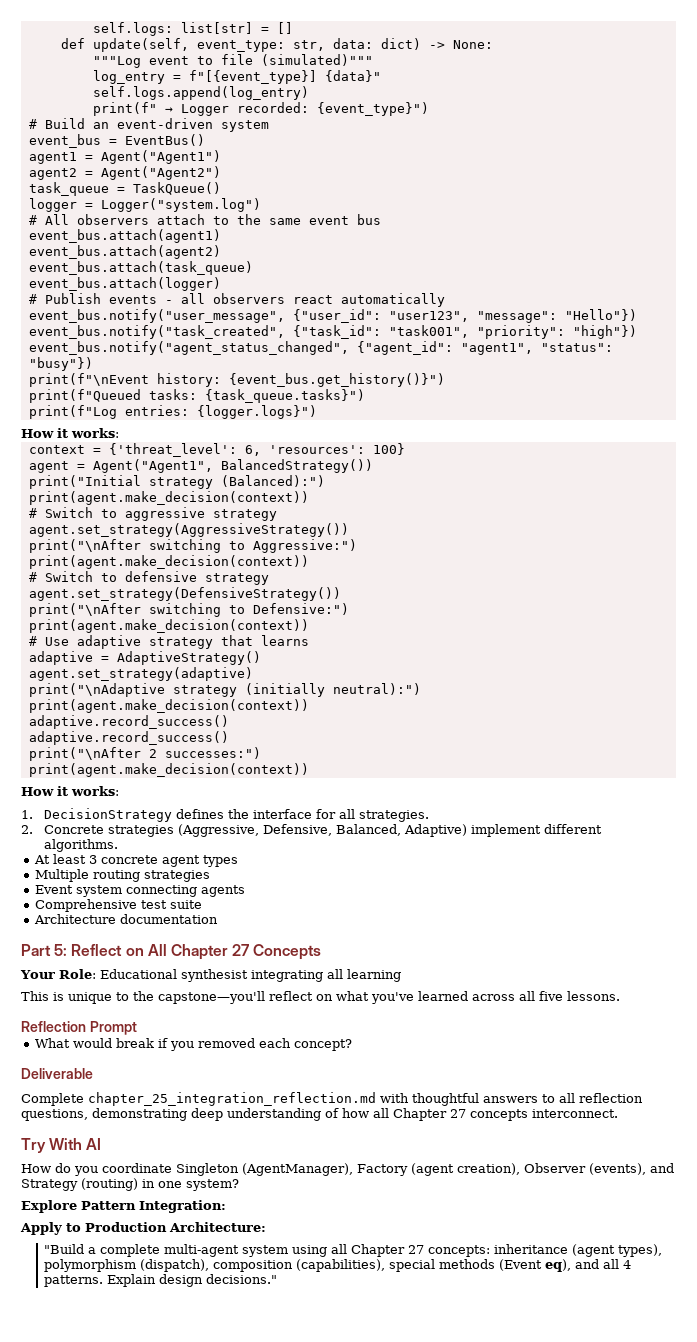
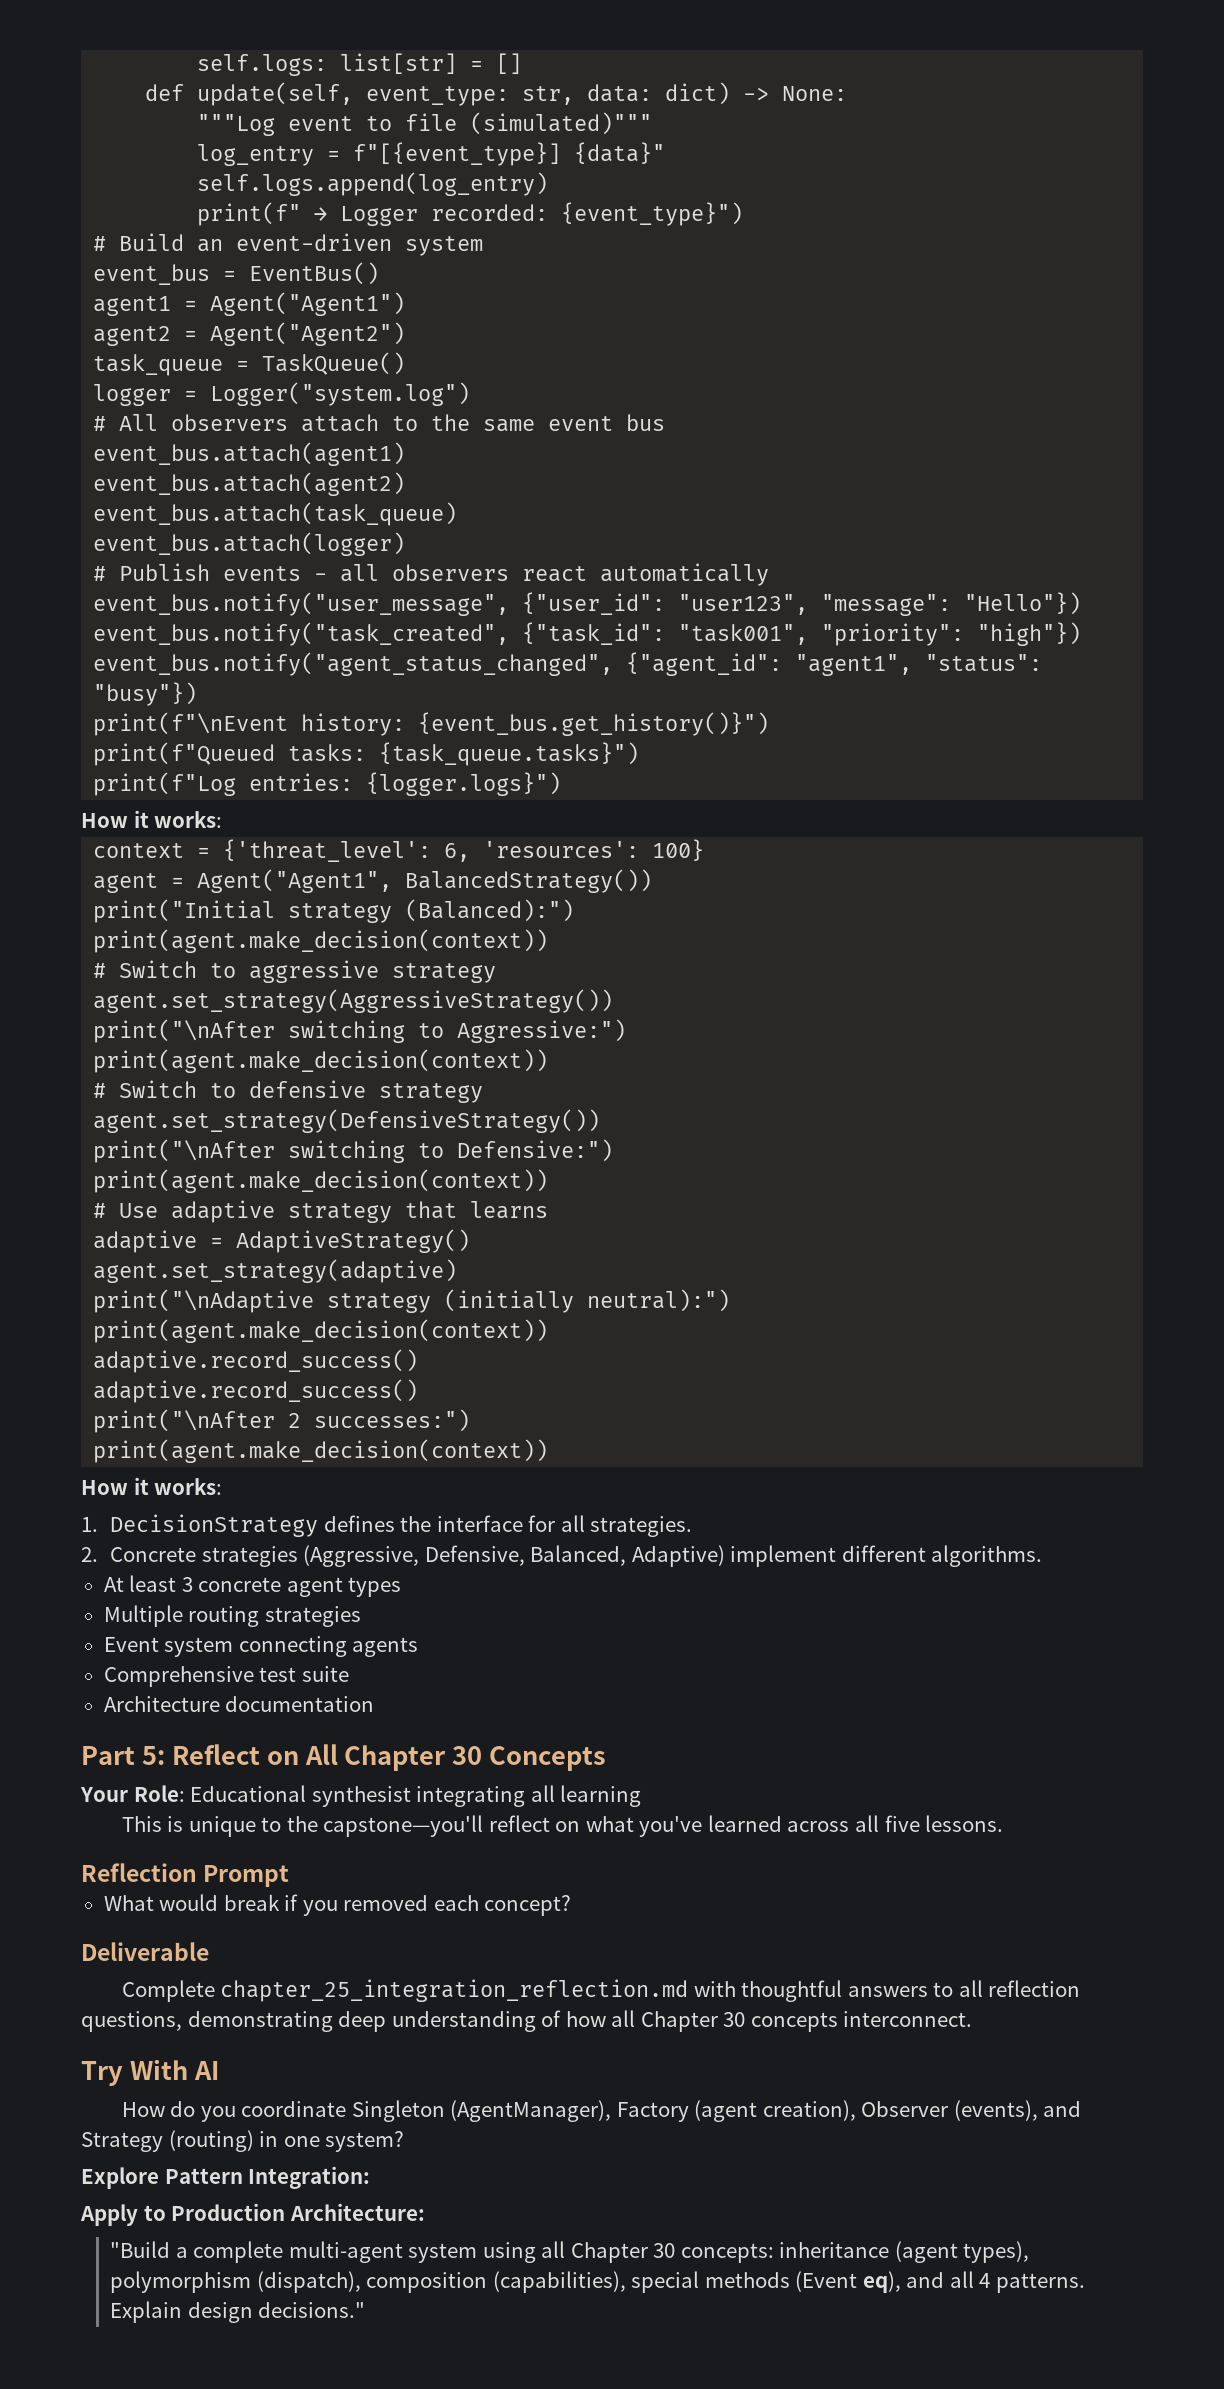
- Part 5: Reflect on All Chapter 27 Concepts
+ Part 5: Reflect on All Chapter 30 Concepts
- Complete chapter_25_integration_reflection.md with thoughtful answers to all reflection questions, demonstrating deep understanding of how all Chapter 27 concepts interconnect.
+ Complete chapter_25_integration_reflection.md with thoughtful answers to all reflection questions, demonstrating deep understanding of how all Chapter 30 concepts interconnect.
- "Build a complete multi-agent system using all Chapter 27 concepts: inheritance (agent types), polymorphism (dispatch), composition (capabilities), special methods (Event eq), and all 4 patterns.
+ "Build a complete multi-agent system using all Chapter 30 concepts: inheritance (agent types), polymorphism (dispatch), composition (capabilities), special methods (Event eq), and all 4 patterns.

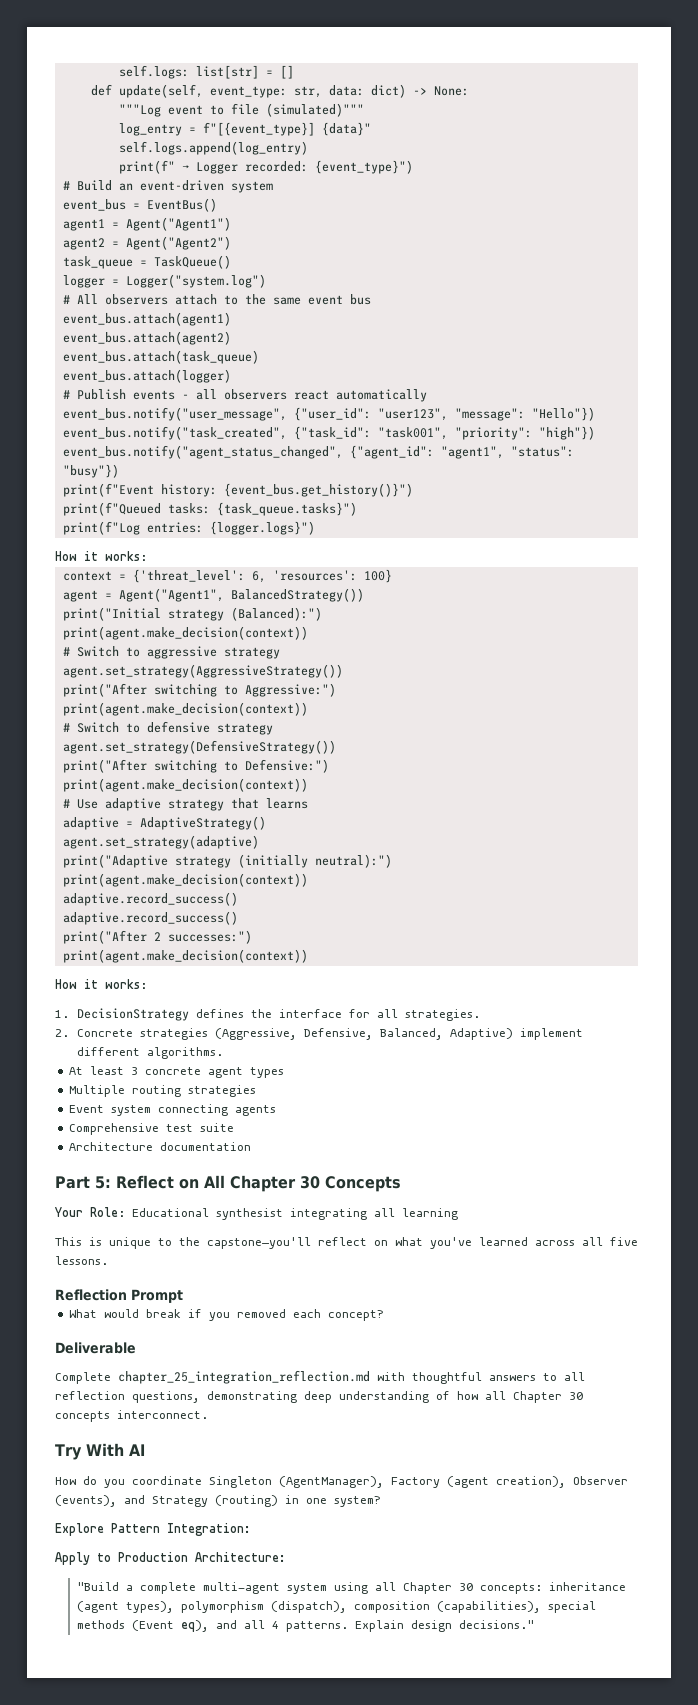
- print(f"\nEvent history: {event_bus.get_history()}")
+ print(f"Event history: {event_bus.get_history()}")
- print("\nAfter switching to Aggressive:")
+ print("After switching to Aggressive:")
- print("\nAfter switching to Defensive:")
+ print("After switching to Defensive:")
- print("\nAdaptive strategy (initially neutral):")
+ print("Adaptive strategy (initially neutral):")
- print("\nAfter 2 successes:")
+ print("After 2 successes:")

